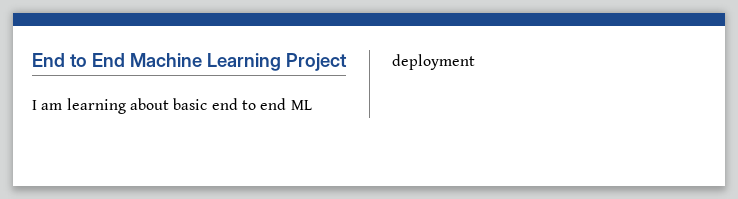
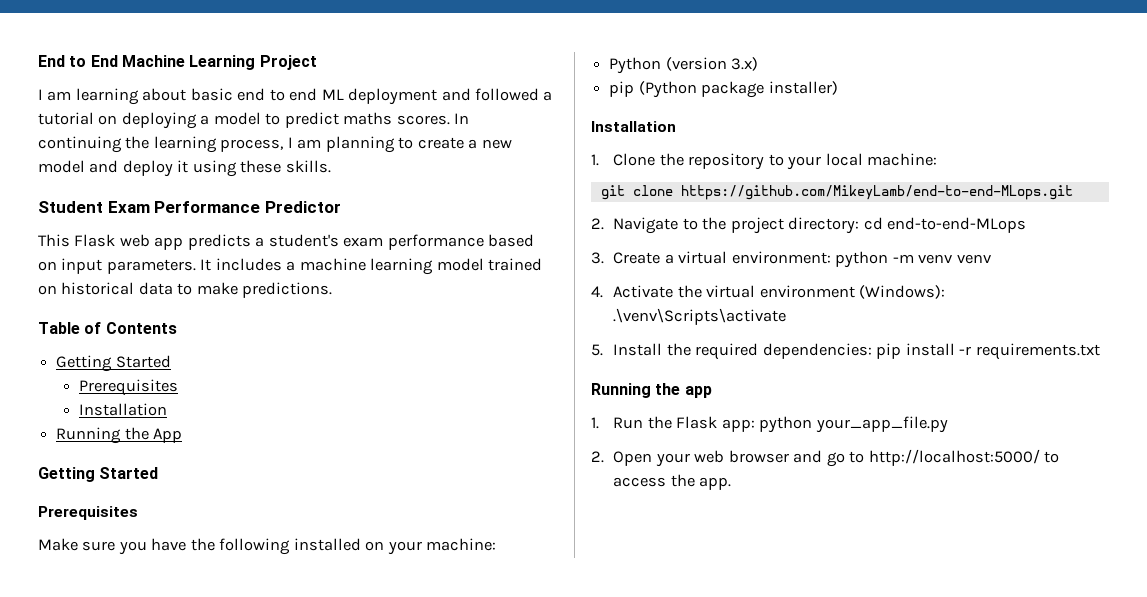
- I am learning about basic end to end ML deployment
+ I am learning about basic end to end ML deployment and followed a tutorial on deploying a model to predict maths scores. In continuing the learning process, I am planning to create a new model and deploy it using these skills.
+ Student Exam Performance Predictor
+ This Flask web app predicts a student's exam performance based on input parameters. It includes a machine learning model trained on historical data to make predictions.
+ Table of Contents
+ Getting Started
+ Prerequisites
+ Installation
+ Running the App
+ Getting Started
+ Prerequisites
+ Make sure you have the following installed on your machine:
+ Python (version 3.x)
+ pip (Python package installer)
+ Installation
+ 1. Clone the repository to your local machine:
+ git clone https://github.com/MikeyLamb/end-to-end-MLops.git
+ 2. Navigate to the project directory: cd end-to-end-MLops
+ 3. Create a virtual environment: python -m venv venv
+ 4. Activate the virtual environment (Windows): .\venv\Scripts\activate
+ 5. Install the required dependencies: pip install -r requirements.txt
+ Running the app
+ 1. Run the Flask app: python your_app_file.py
+ 2. Open your web browser and go to http://localhost:5000/ to access the app.

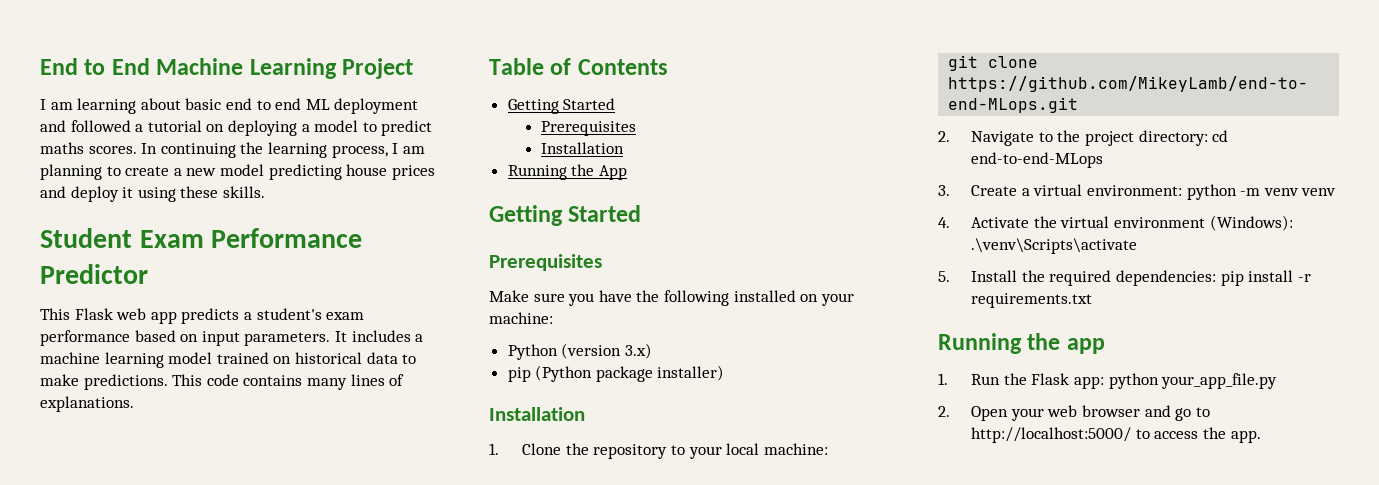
- In continuing the learning process, I am planning to create a new model and deploy it using these skills.
+ In continuing the learning process, I am planning to create a new model predicting house prices and deploy it using these skills.
+ This code contains many lines of explanations.

